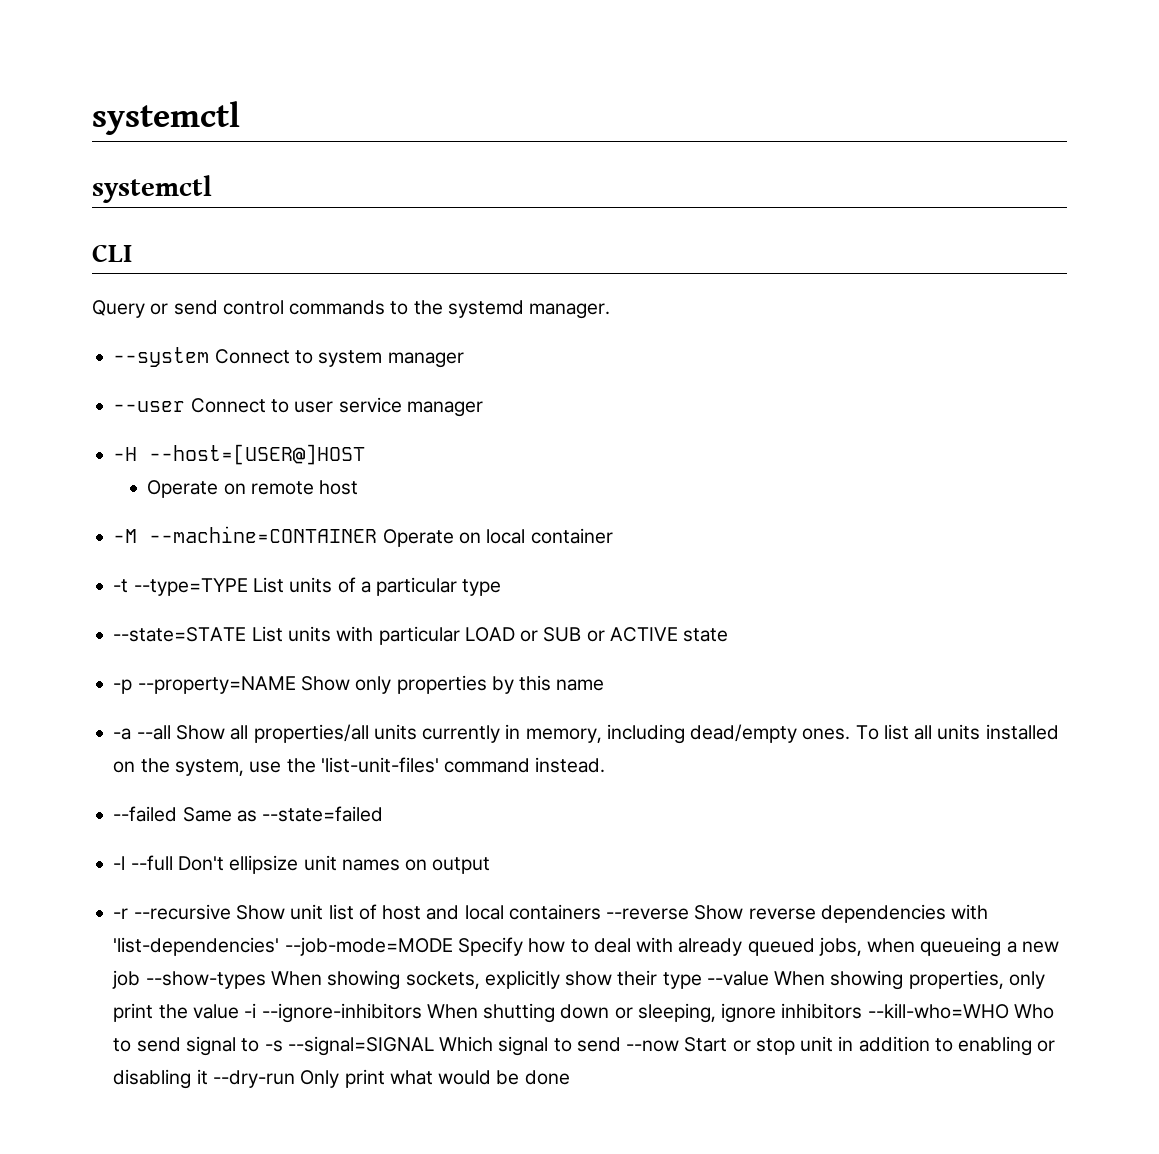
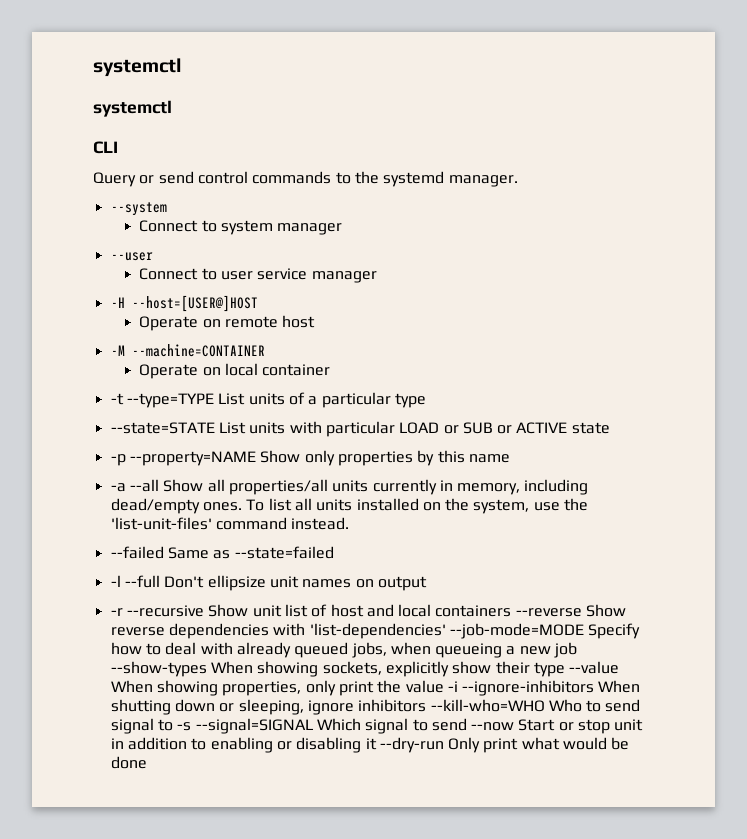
- --system Connect to system manager
+ --system
+ Connect to system manager
- --user Connect to user service manager
+ --user
+ Connect to user service manager
- -M --machine=CONTAINER Operate on local container
+ -M --machine=CONTAINER
+ Operate on local container

